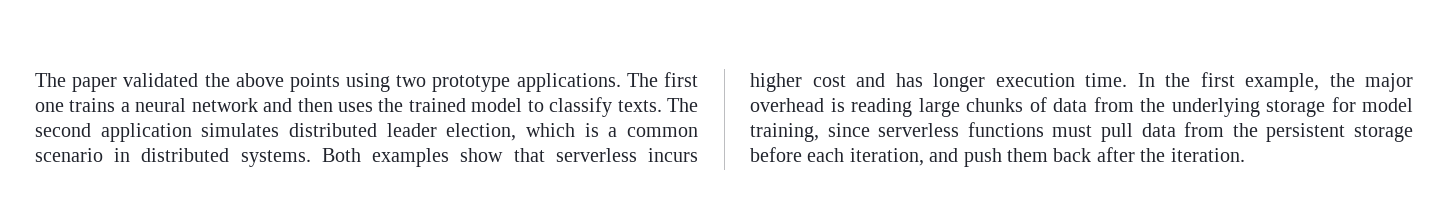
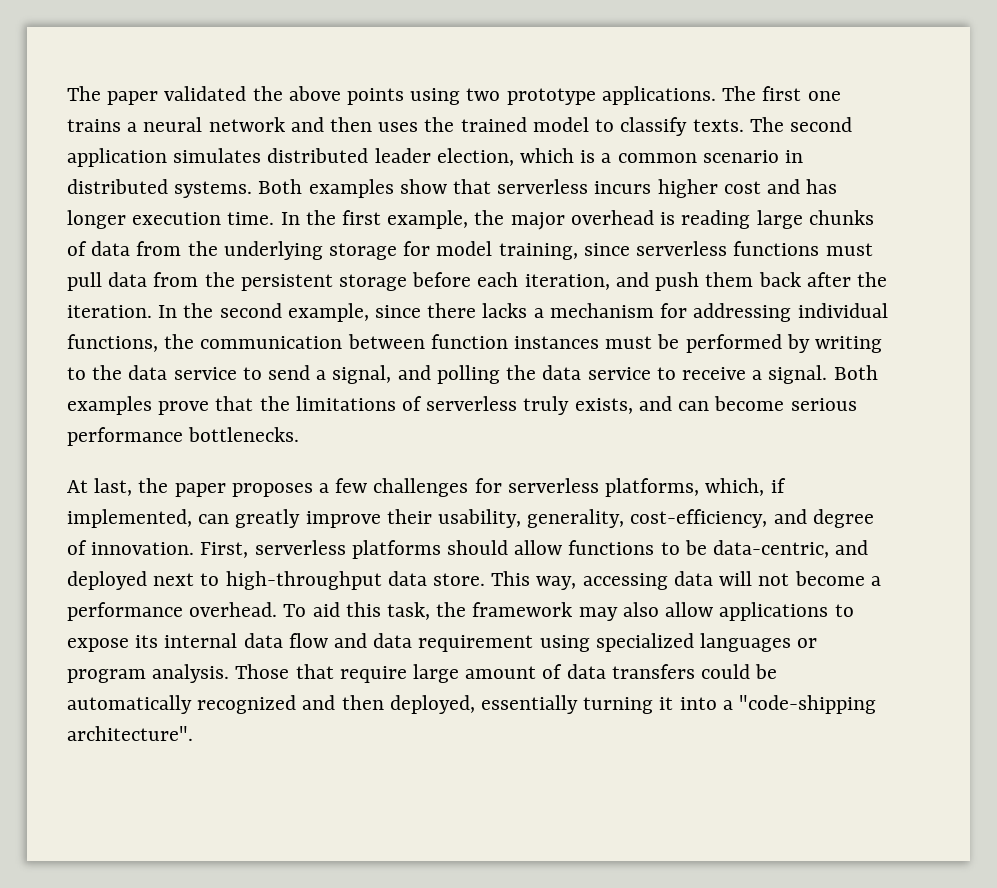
+ In the second example, since there lacks a mechanism for addressing individual functions, the communication between function instances must be performed by writing to the data service to send a signal, and polling the data service to receive a signal. Both examples prove that the limitations of serverless truly exists, and can become serious performance bottlenecks.
+ At last, the paper proposes a few challenges for serverless platforms, which, if implemented, can greatly improve their usability, generality, cost-efficiency, and degree of innovation. First, serverless platforms should allow functions to be data-centric, and deployed next to high-throughput data store. This way, accessing data will not become a performance overhead. To aid this task, the framework may also allow applications to expose its internal data flow and data requirement using specialized languages or program analysis. Those that require large amount of data transfers could be automatically recognized and then deployed, essentially turning it into a "code-shipping architecture".

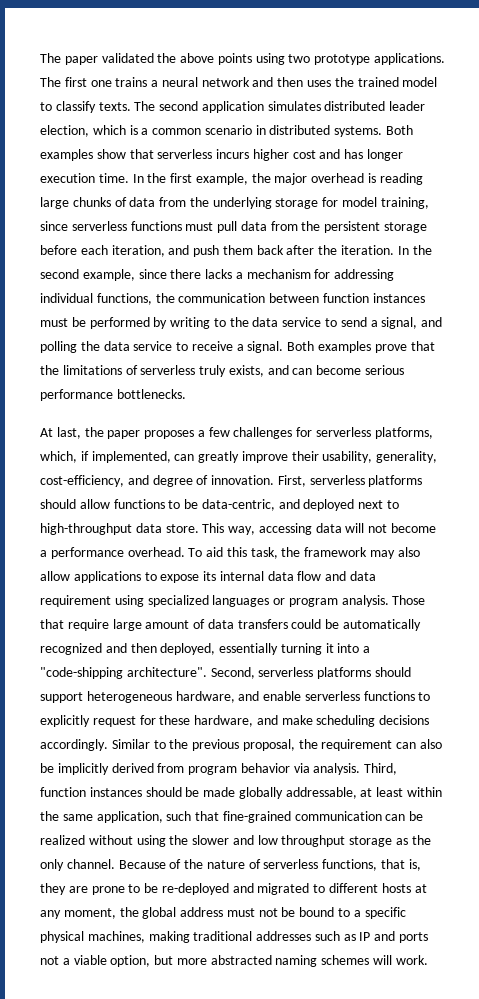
+ Second, serverless platforms should support heterogeneous hardware, and enable serverless functions to explicitly request for these hardware, and make scheduling decisions accordingly. Similar to the previous proposal, the requirement can also be implicitly derived from program behavior via analysis. Third, function instances should be made globally addressable, at least within the same application, such that fine-grained communication can be realized without using the slower and low throughput storage as the only channel. Because of the nature of serverless functions, that is, they are prone to be re-deployed and migrated to different hosts at any moment, the global address must not be bound to a specific physical machines, making traditional addresses such as IP and ports not a viable option, but more abstracted naming schemes will work.

